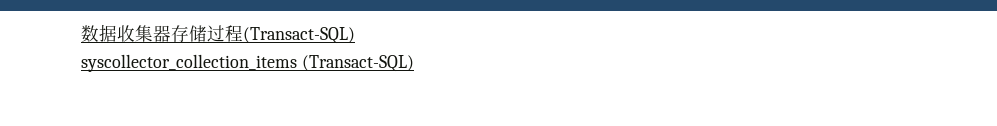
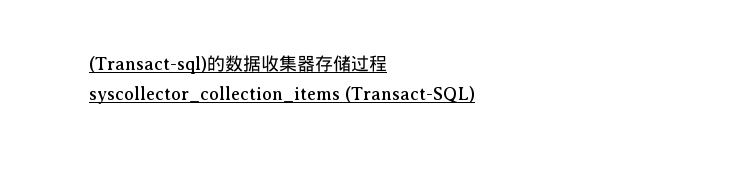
- 数据收集器存储过程(Transact-SQL)
+ (Transact-sql)的数据收集器存储过程

